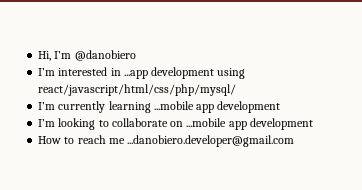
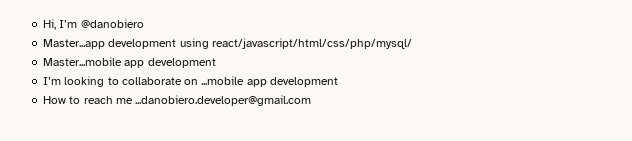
- I’m interested in ...app development using react/javascript/html/css/php/mysql/
+ Master...app development using react/javascript/html/css/php/mysql/
- I’m currently learning ...mobile app development
+ Master...mobile app development

